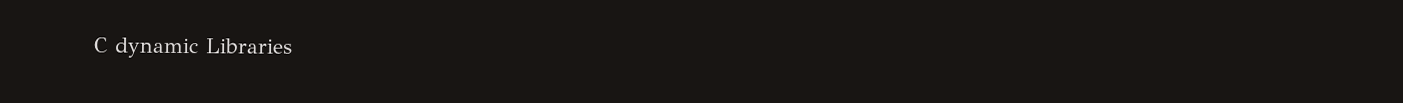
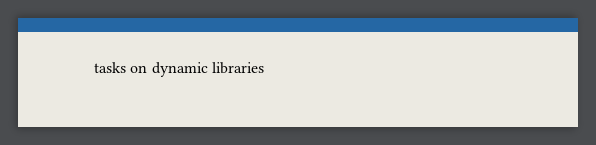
- C dynamic Libraries
+ tasks on dynamic libraries

